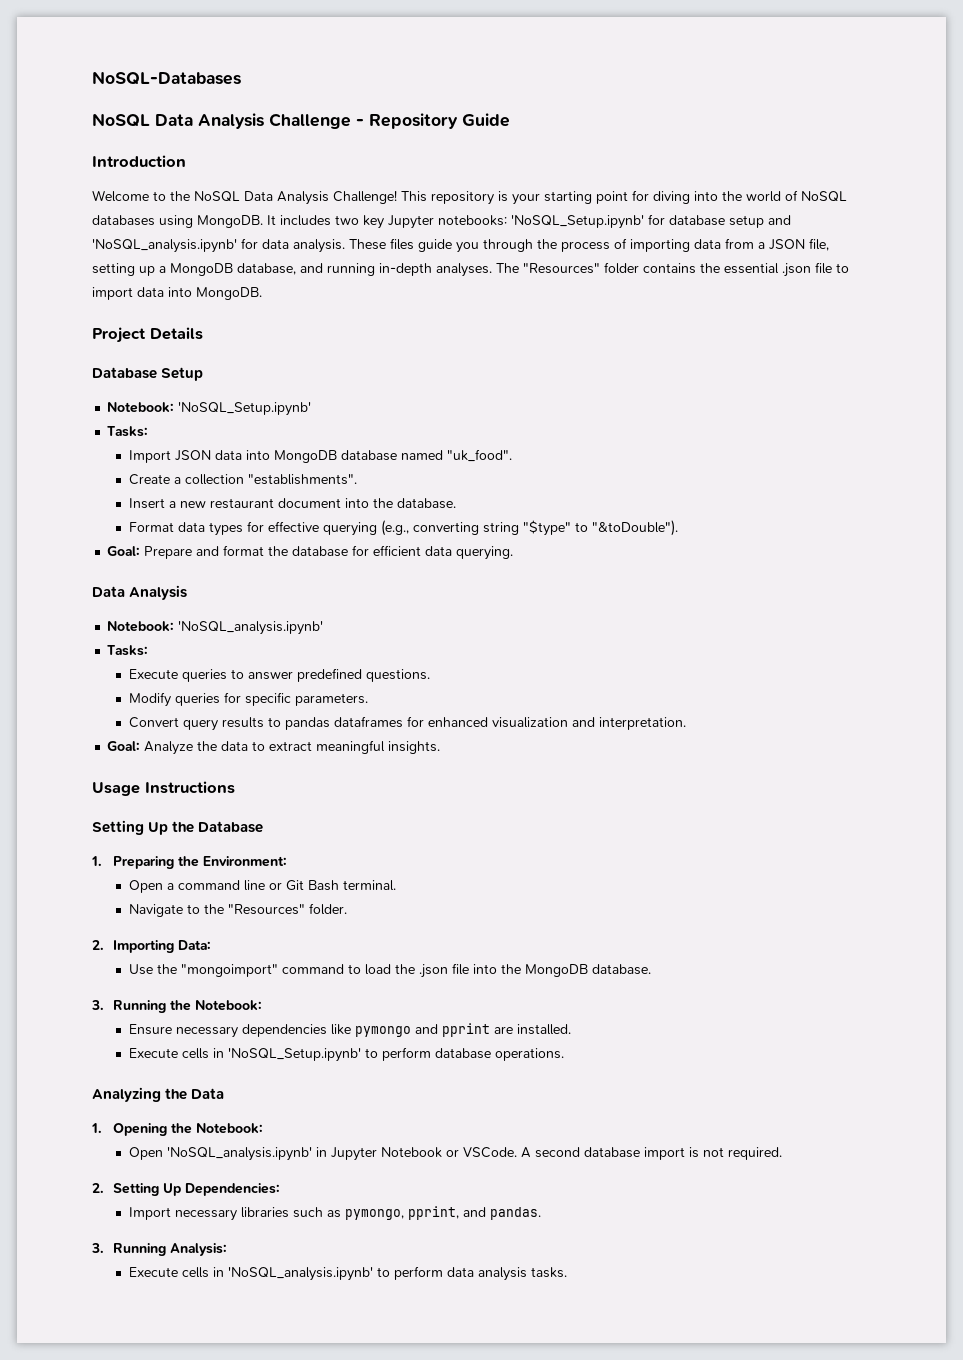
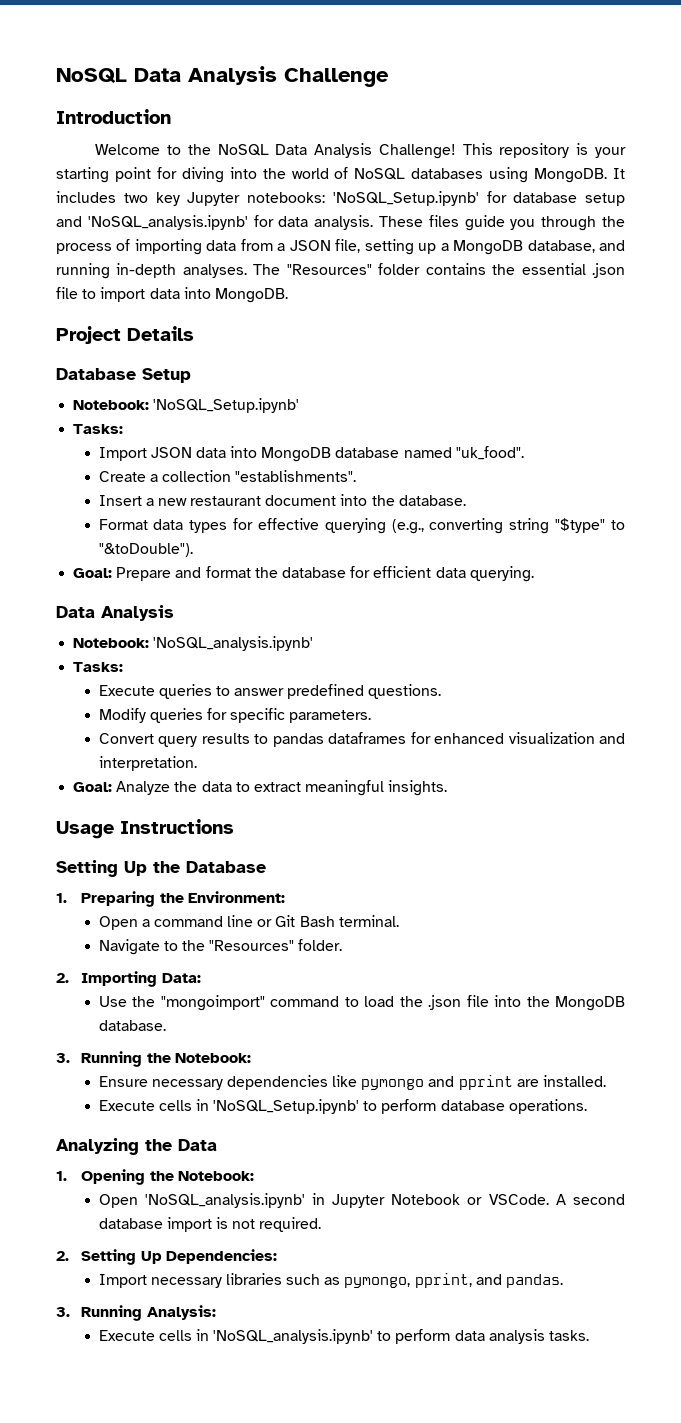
- NoSQL-Databases
- NoSQL Data Analysis Challenge - Repository Guide
+ NoSQL Data Analysis Challenge

